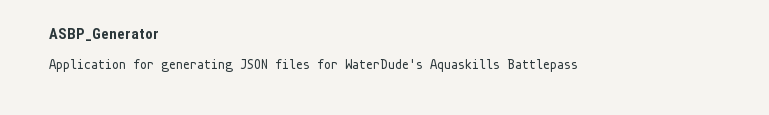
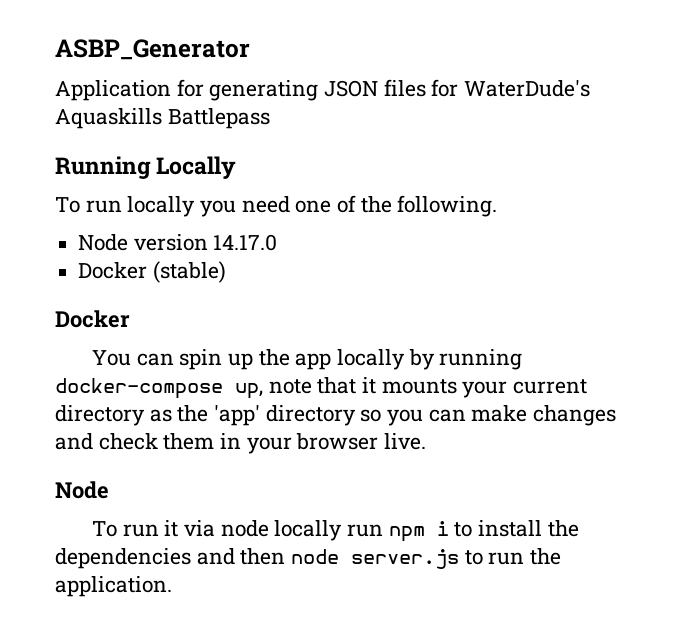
+ Running Locally
+ To run locally you need one of the following.
+ Node version 14.17.0
+ Docker (stable)
+ Docker
+ You can spin up the app locally by running docker-compose up, note that it mounts your current directory as the 'app' directory so you can make changes and check them in your browser live.
+ Node
+ To run it via node locally run npm i to install the dependencies and then node server.js to run the application.

